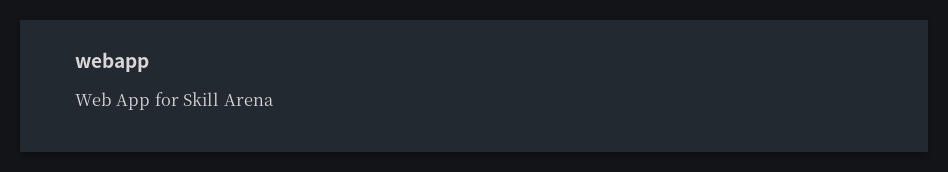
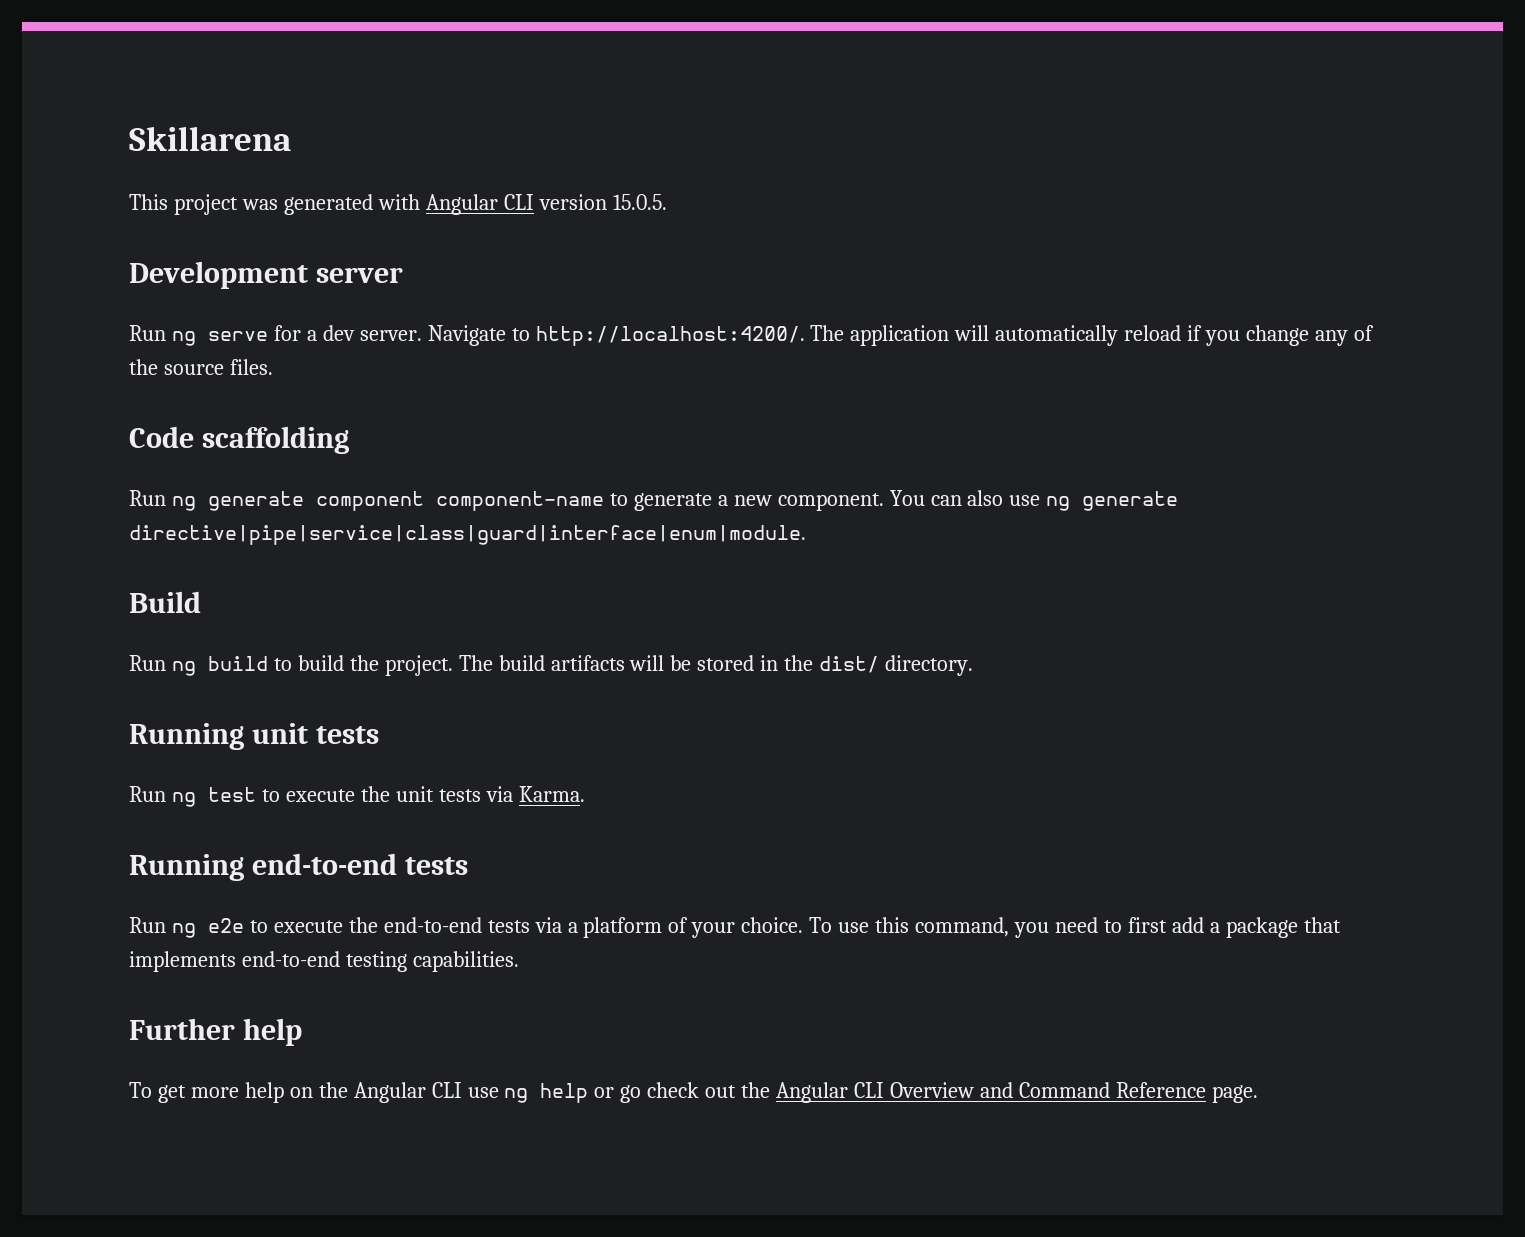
- webapp
- Web App for Skill Arena
+ Skillarena
+ This project was generated with Angular CLI version 15.0.5.
+ Development server
+ Run ng serve for a dev server. Navigate to http://localhost:4200/. The application will automatically reload if you change any of the source files.
+ Code scaffolding
+ Run ng generate component component-name to generate a new component. You can also use ng generate directive|pipe|service|class|guard|interface|enum|module.
+ Build
+ Run ng build to build the project. The build artifacts will be stored in the dist/ directory.
+ Running unit tests
+ Run ng test to execute the unit tests via Karma.
+ Running end-to-end tests
+ Run ng e2e to execute the end-to-end tests via a platform of your choice. To use this command, you need to first add a package that implements end-to-end testing capabilities.
+ Further help
+ To get more help on the Angular CLI use ng help or go check out the Angular CLI Overview and Command Reference page.

